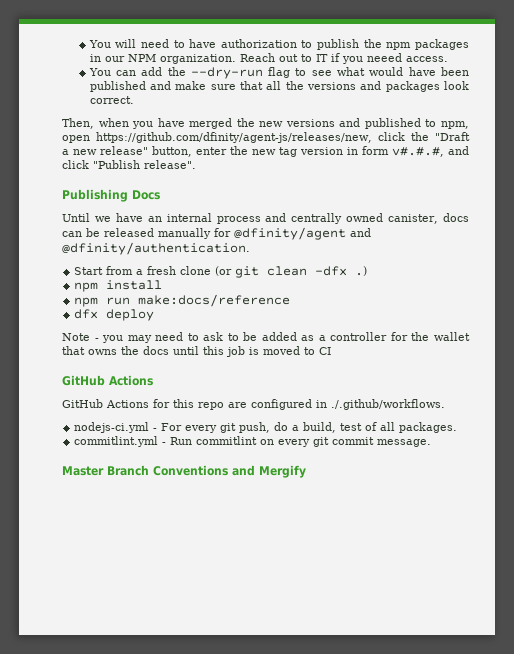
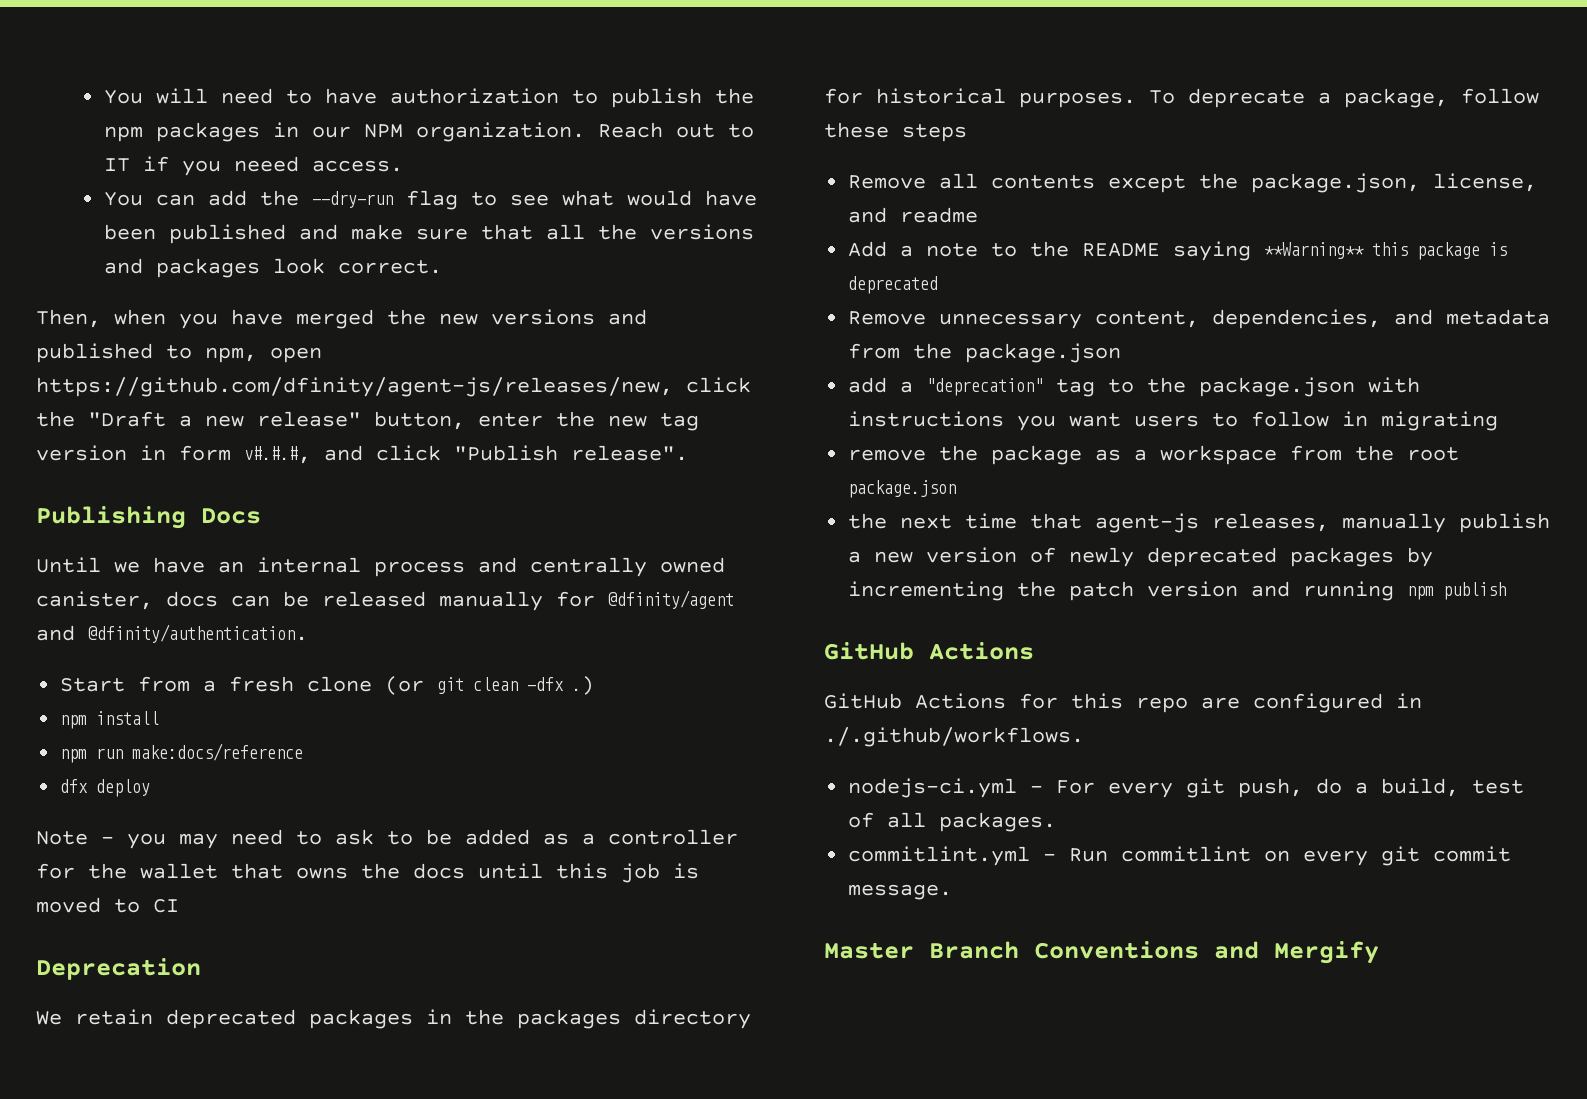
+ Deprecation
+ We retain deprecated packages in the packages directory for historical purposes. To deprecate a package, follow these steps
+ Remove all contents except the package.json, license, and readme
+ Add a note to the README saying **Warning** this package is deprecated
+ Remove unnecessary content, dependencies, and metadata from the package.json
+ add a "deprecation" tag to the package.json with instructions you want users to follow in migrating
+ remove the package as a workspace from the root package.json
+ the next time that agent-js releases, manually publish a new version of newly deprecated packages by incrementing the patch version and running npm publish

